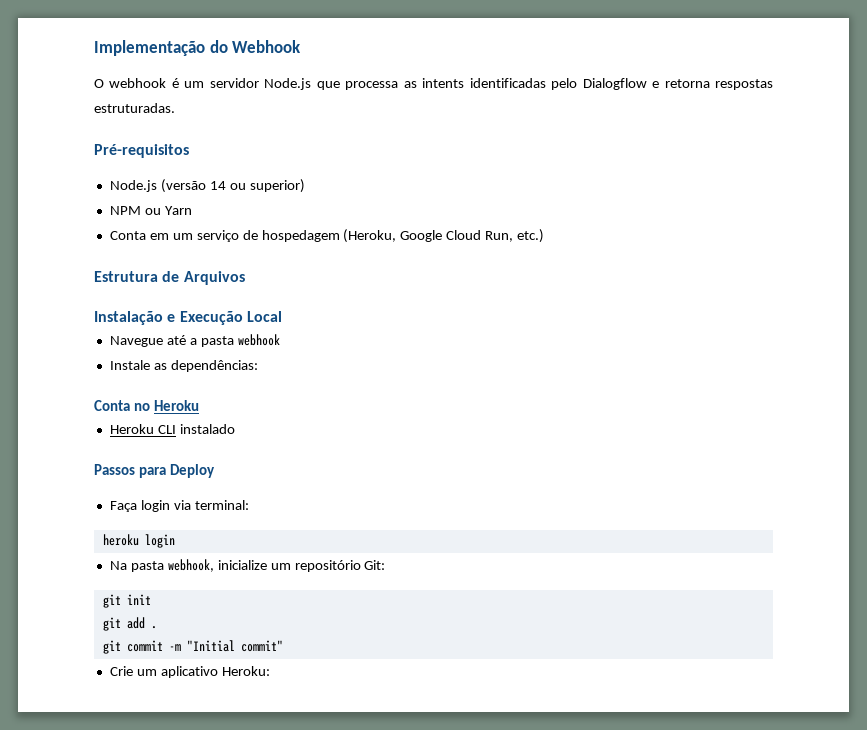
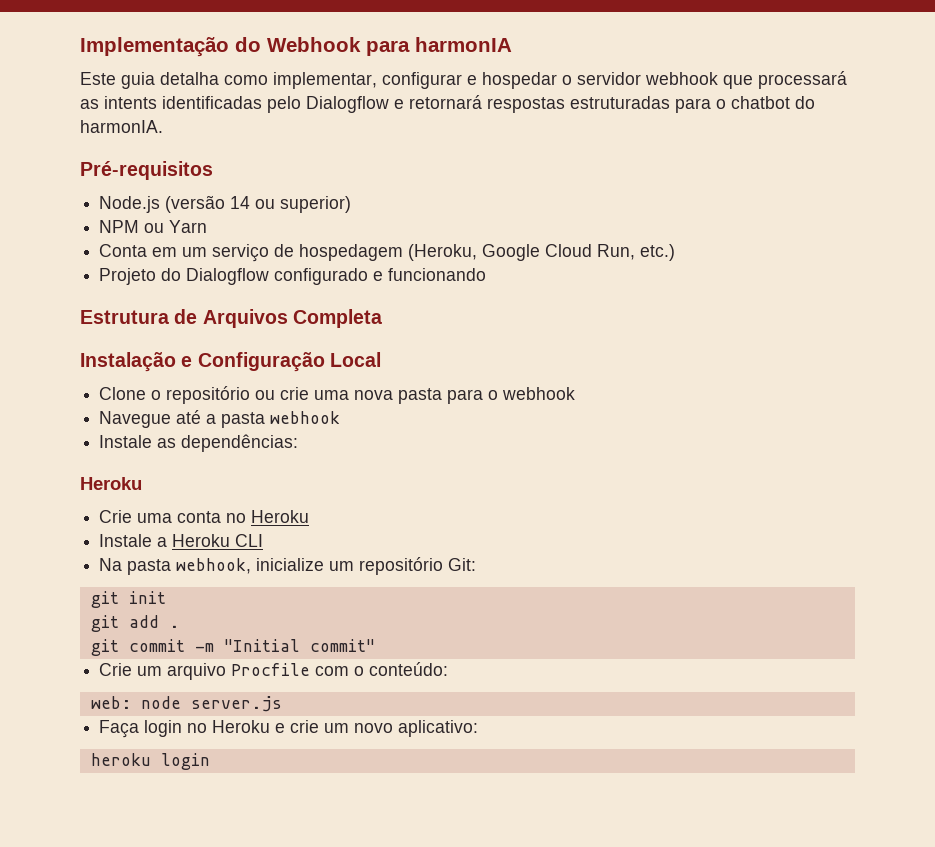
- Implementação do Webhook
- O webhook é um servidor Node.js que processa as intents identificadas pelo Dialogflow e retorna respostas estruturadas.
+ Implementação do Webhook para harmonIA
+ Este guia detalha como implementar, configurar e hospedar o servidor webhook que processará as intents identificadas pelo Dialogflow e retornará respostas estruturadas para o chatbot do harmonIA.
+ Projeto do Dialogflow configurado e funcionando
- Estrutura de Arquivos
+ Estrutura de Arquivos Completa
- Instalação e Execução Local
+ Instalação e Configuração Local
+ Clone o repositório ou crie uma nova pasta para o webhook
  Instale as dependências:
- Conta no Heroku
+ Heroku
+ Crie uma conta no Heroku
- Heroku CLI instalado
- Passos para Deploy
- Faça login via terminal:
- heroku login
+ Instale a Heroku CLI
- Crie um aplicativo Heroku:
+ Crie um arquivo Procfile com o conteúdo:
+ web: node server.js
+ Faça login no Heroku e crie um novo aplicativo:
+ heroku login

